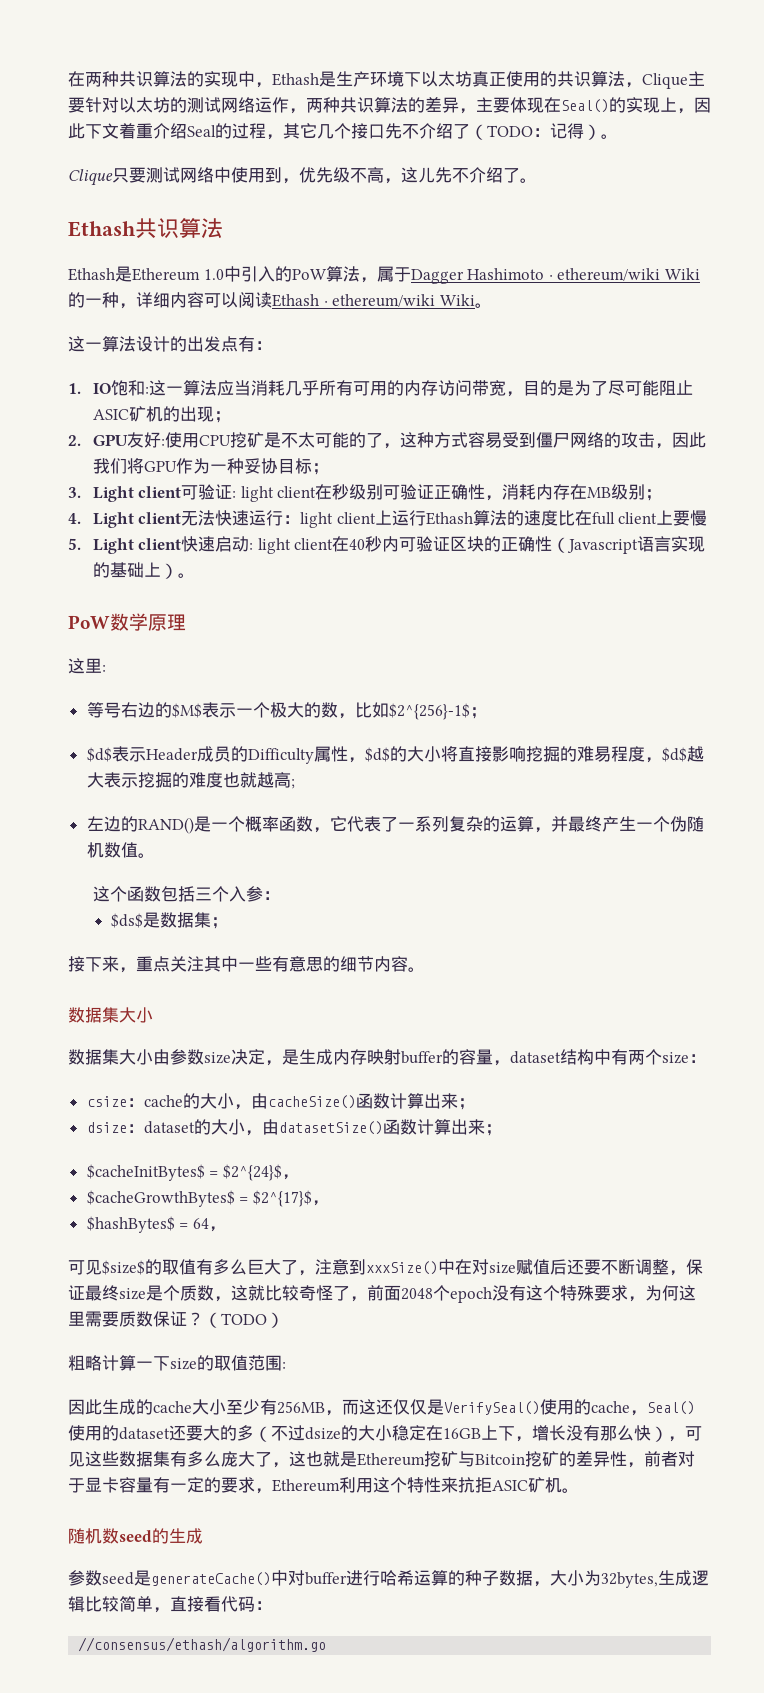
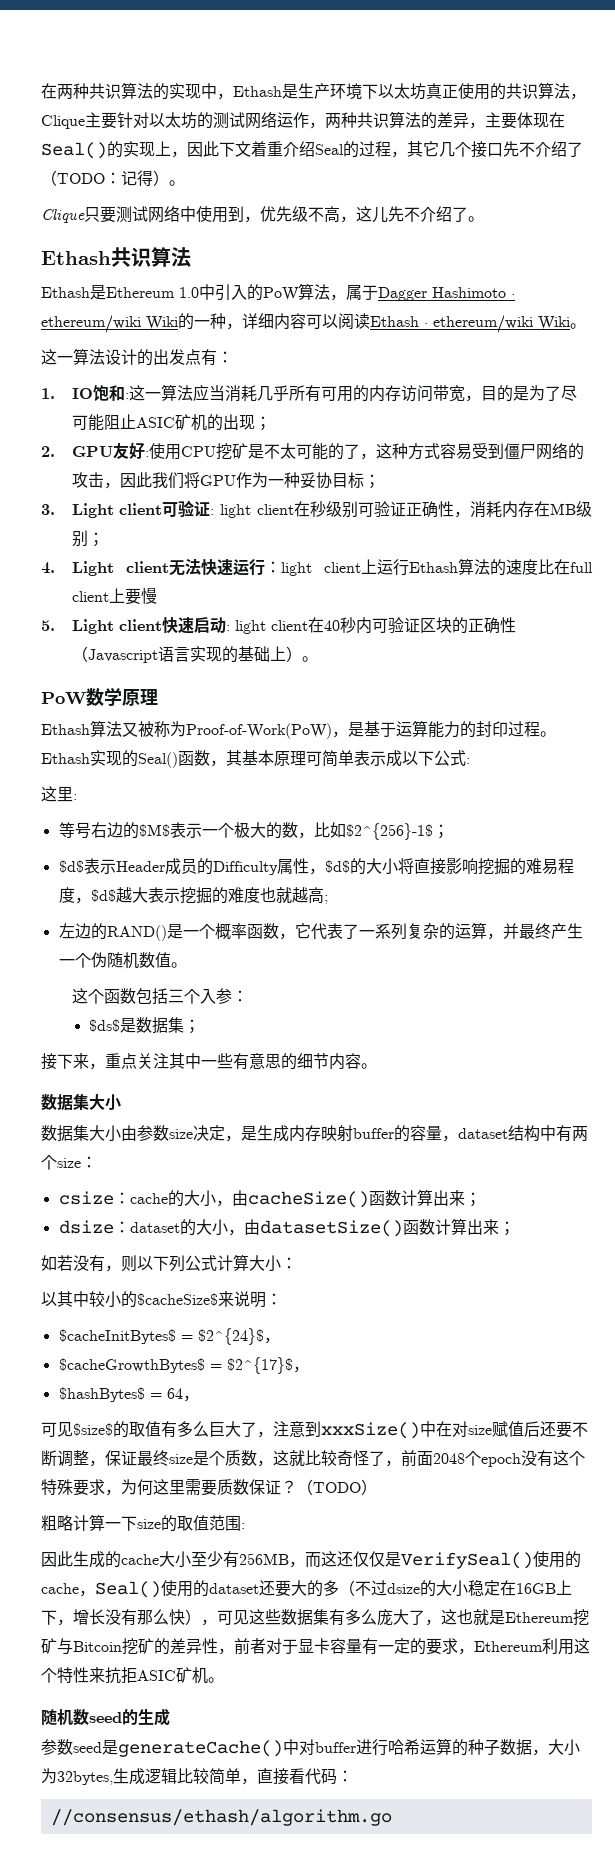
+ Ethash算法又被称为Proof-of-Work(PoW)，是基于运算能力的封印过程。Ethash实现的Seal()函数，其基本原理可简单表示成以下公式:
+ 如若没有，则以下列公式计算大小：
+ 以其中较小的$cacheSize$来说明：

